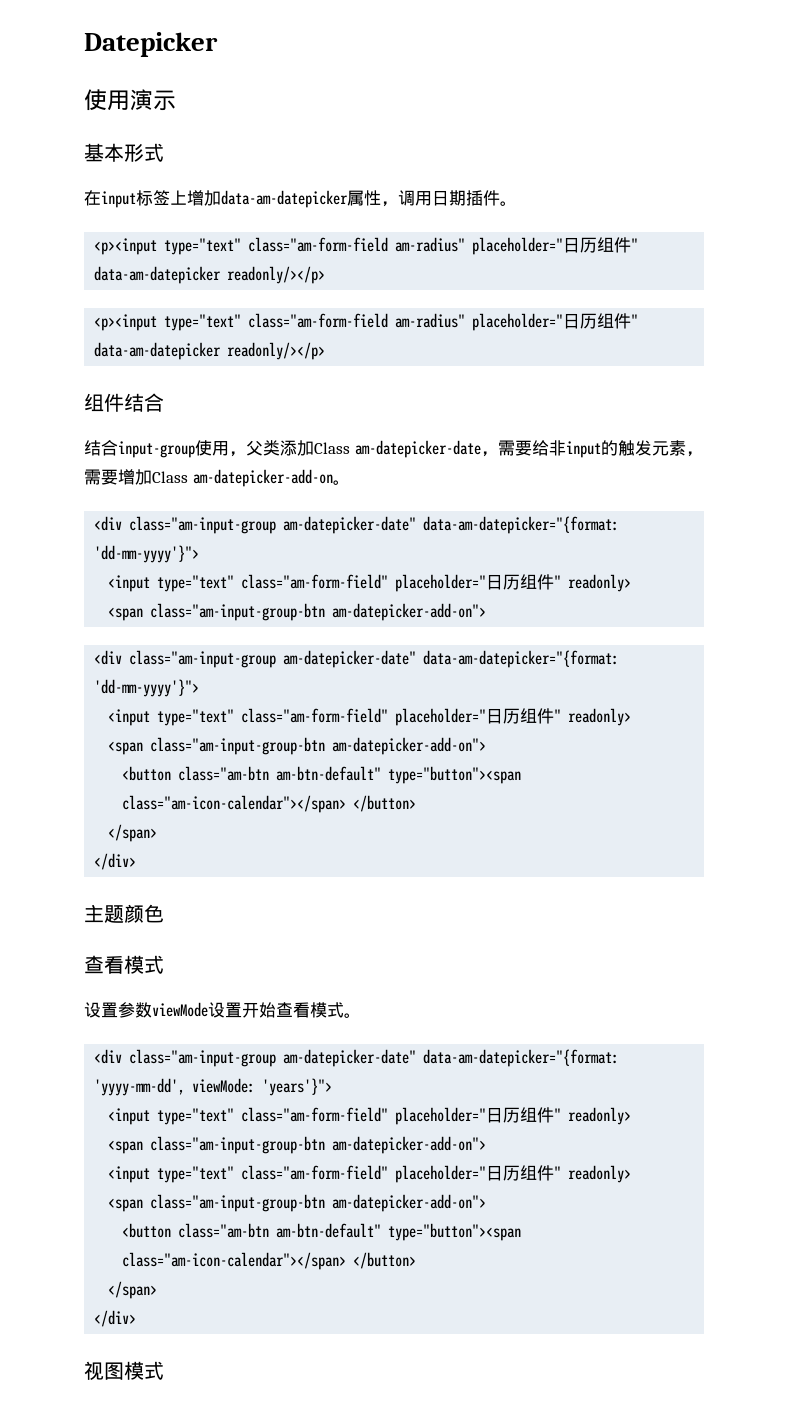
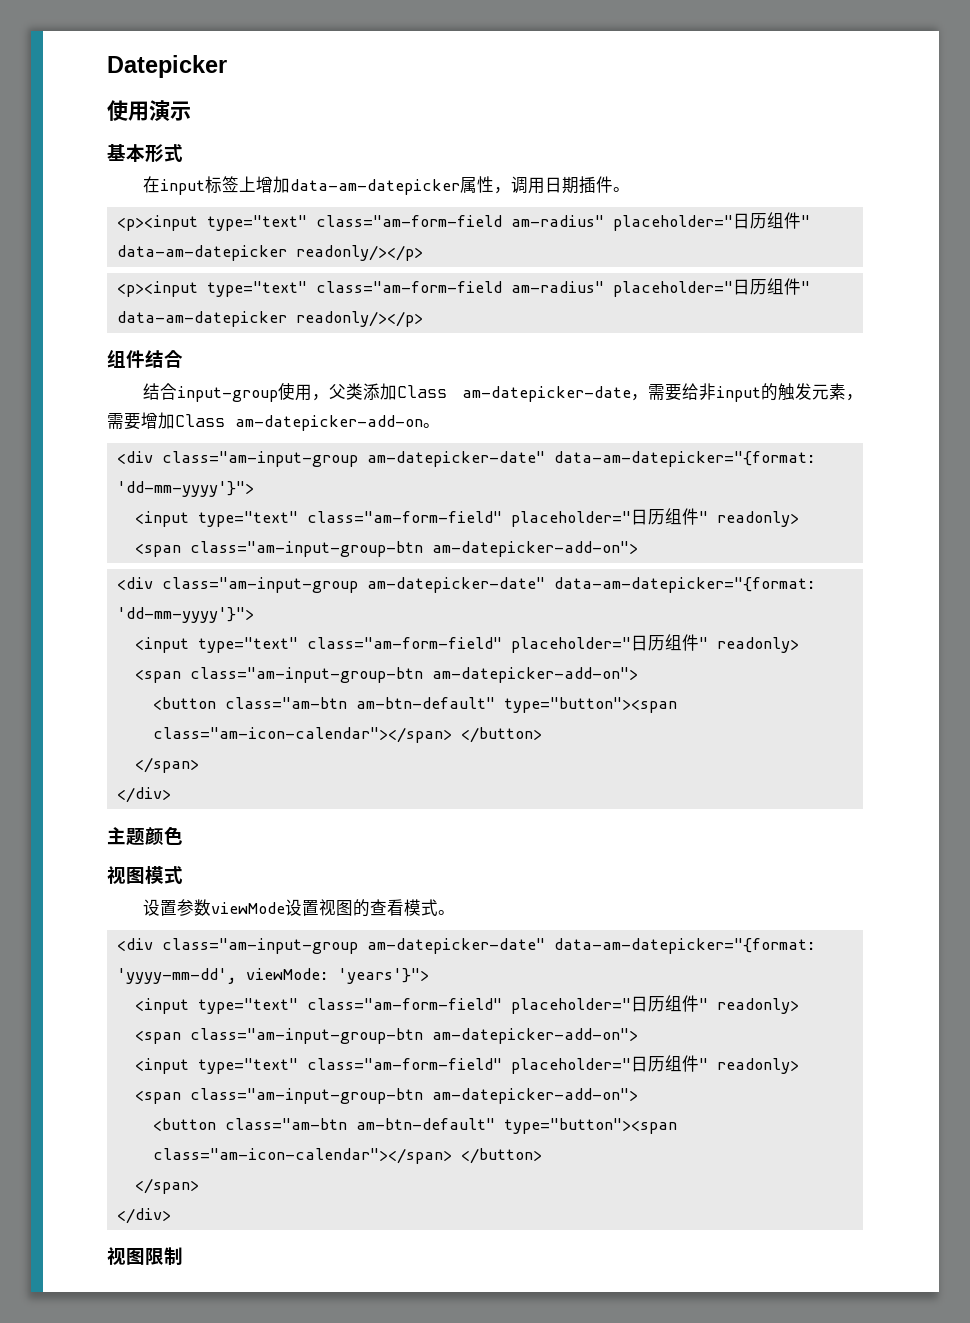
  主题颜色
- 查看模式
+ 视图模式
- 设置参数viewMode设置开始查看模式。
+ 设置参数viewMode设置视图的查看模式。
- 视图模式
+ 视图限制

